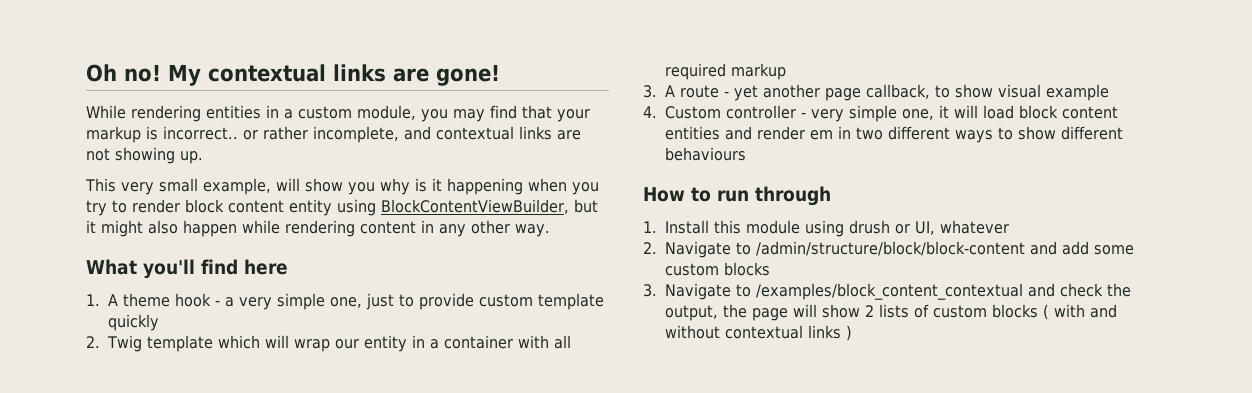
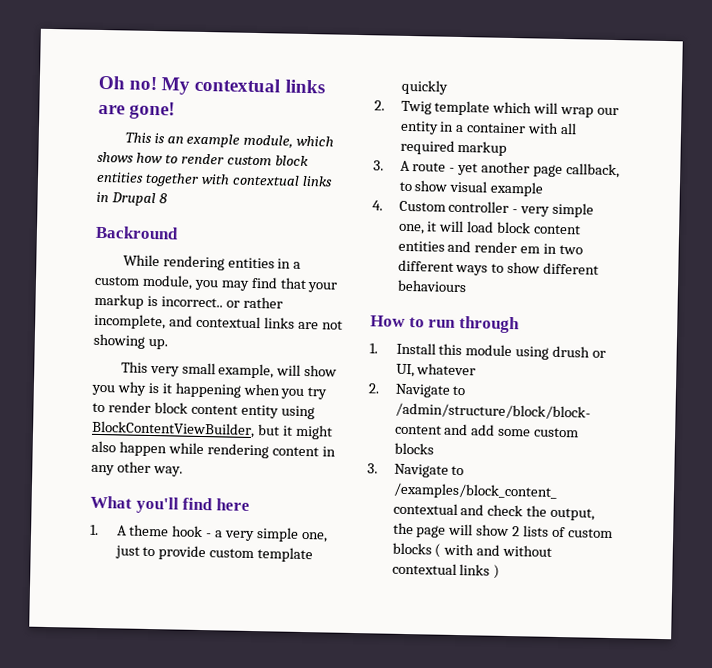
+ This is an example module, which shows how to render custom block entities together with contextual links in Drupal 8
+ Backround

